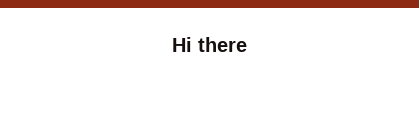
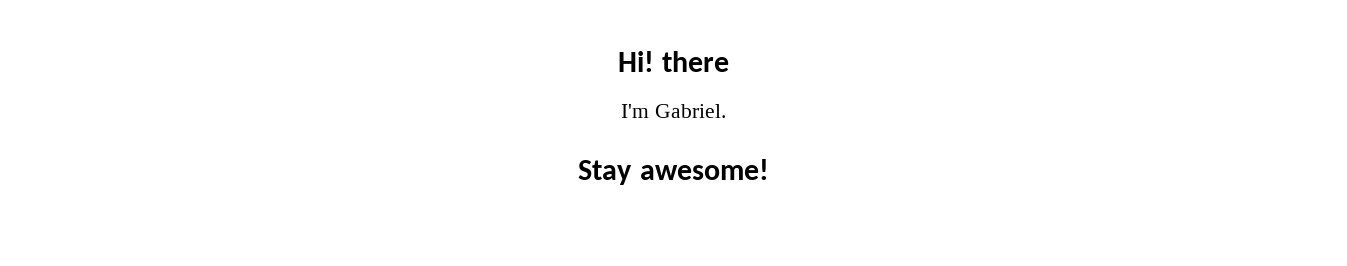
- Hi there
+ Hi! there
+ I'm Gabriel.
+ Stay awesome!

